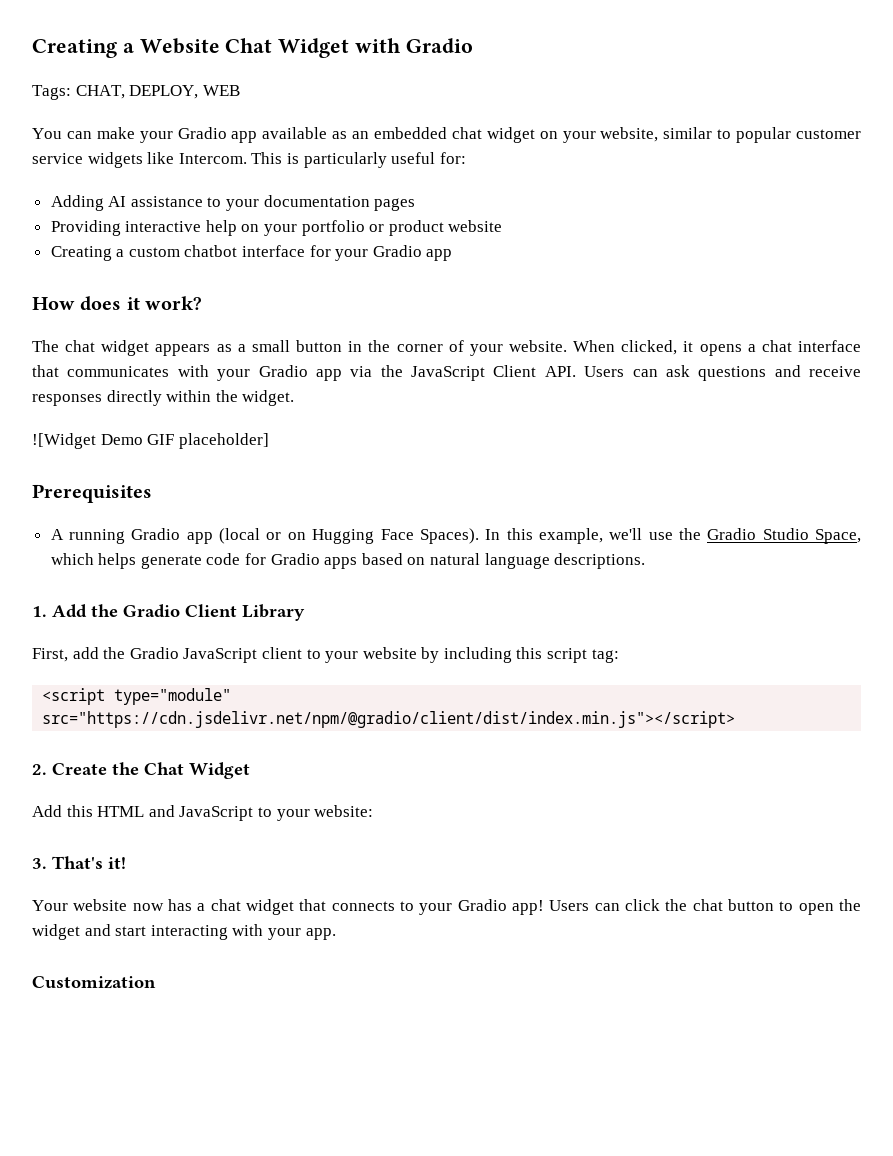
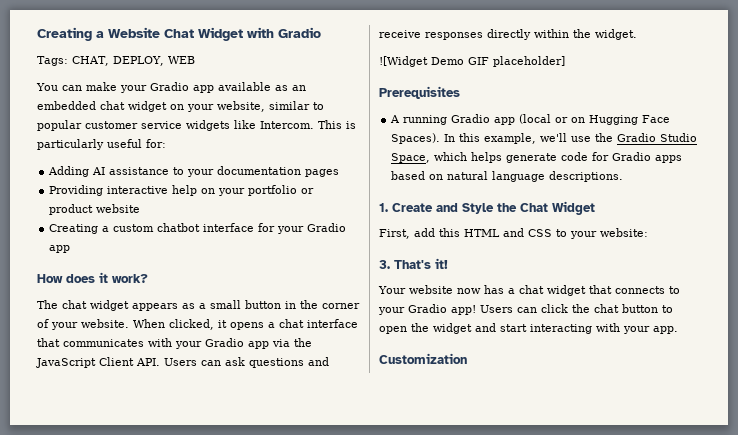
- 1. Add the Gradio Client Library
- First, add the Gradio JavaScript client to your website by including this script tag:
- <script type="module" src="https://cdn.jsdelivr.net/npm/@gradio/client/dist/index.min.js"></script>
- 2. Create the Chat Widget
+ 1. Create and Style the Chat Widget
- Add this HTML and JavaScript to your website:
+ First, add this HTML and CSS to your website:

